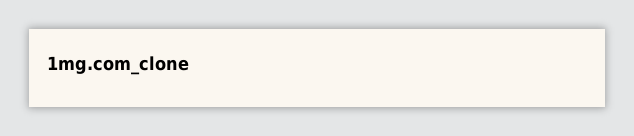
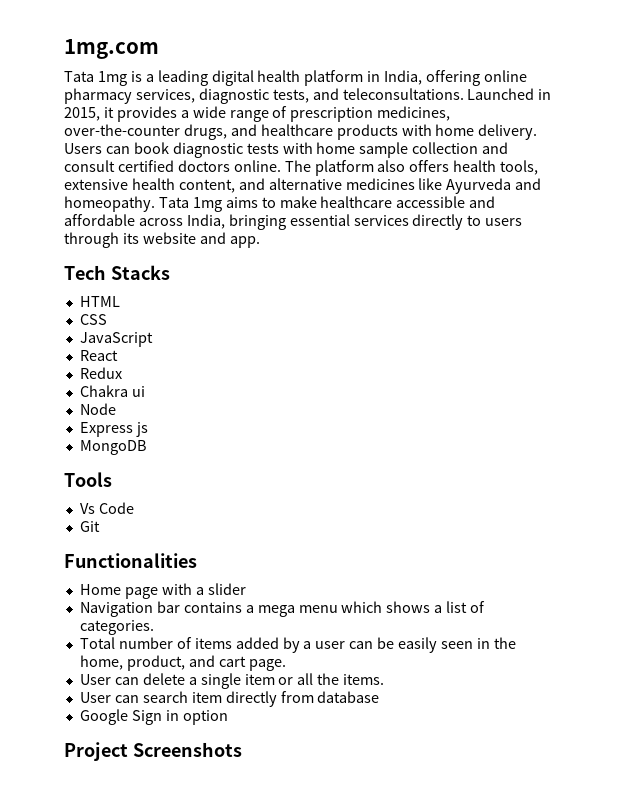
- 1mg.com_clone
+ 1mg.com
+ Tata 1mg is a leading digital health platform in India, offering online pharmacy services, diagnostic tests, and teleconsultations. Launched in 2015, it provides a wide range of prescription medicines, over-the-counter drugs, and healthcare products with home delivery. Users can book diagnostic tests with home sample collection and consult certified doctors online. The platform also offers health tools, extensive health content, and alternative medicines like Ayurveda and homeopathy. Tata 1mg aims to make healthcare accessible and affordable across India, bringing essential services directly to users through its website and app.
+ Tech Stacks
+ HTML
+ CSS
+ JavaScript
+ React
+ Redux
+ Chakra ui
+ Node
+ Express js
+ MongoDB
+ Tools
+ Vs Code
+ Git
+ Functionalities
+ Home page with a slider
+ Navigation bar contains a mega menu which shows a list of categories.
+ Total number of items added by a user can be easily seen in the home, product, and cart page.
+ User can delete a single item or all the items.
+ User can search item directly from database
+ Google Sign in option
+ Project Screenshots

